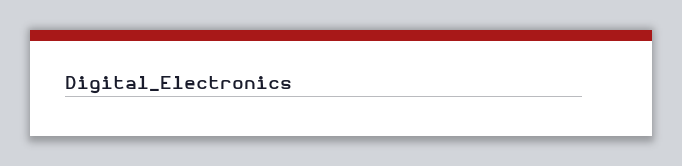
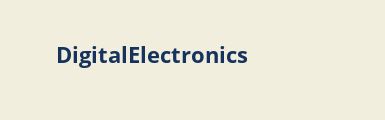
- Digital_Electronics
+ DigitalElectronics

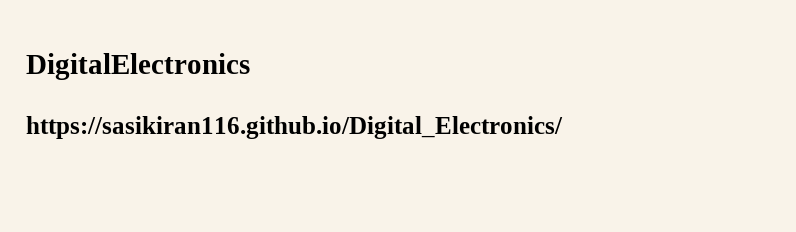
+ https://sasikiran116.github.io/Digital_Electronics/

